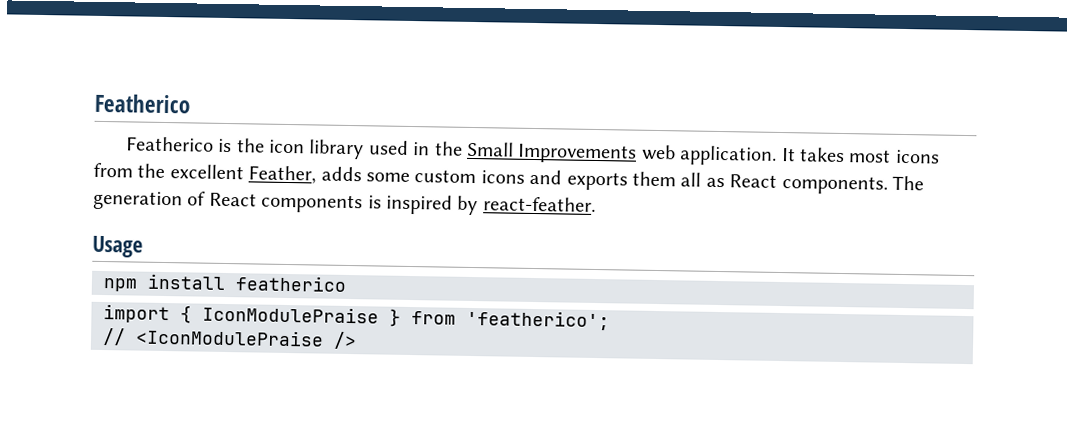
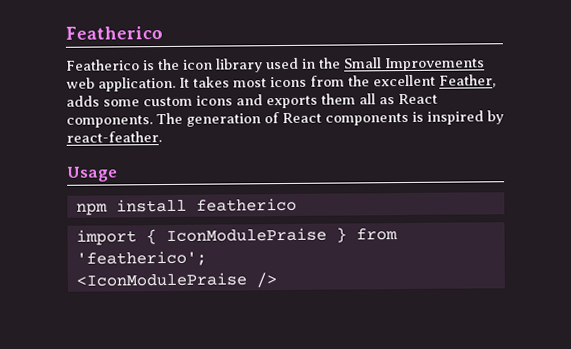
- // <IconModulePraise />
+ <IconModulePraise />

